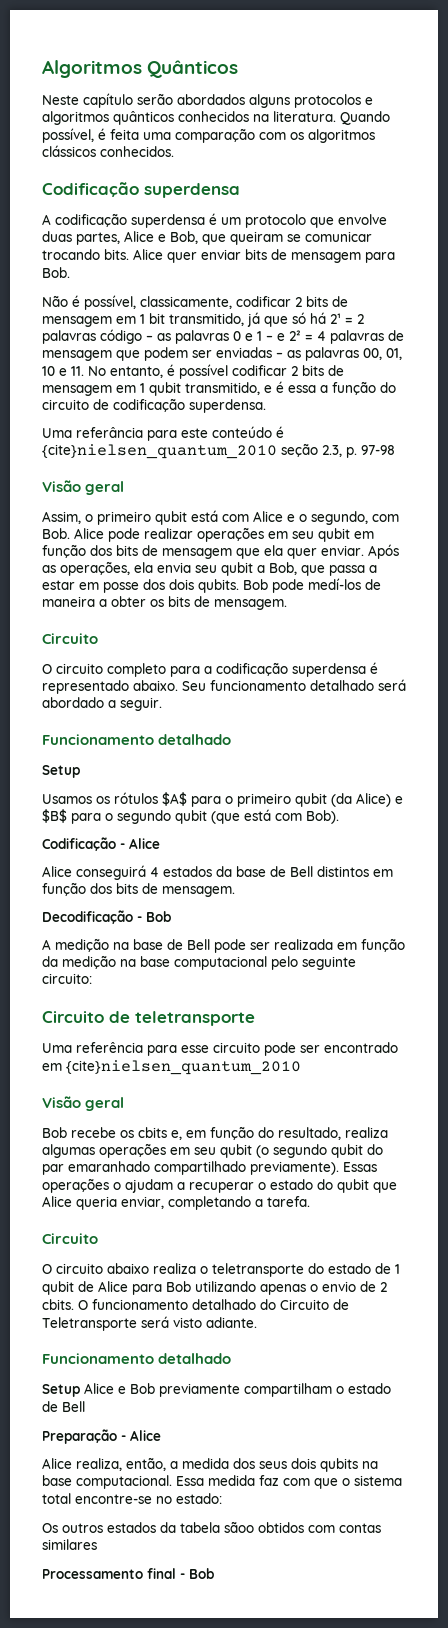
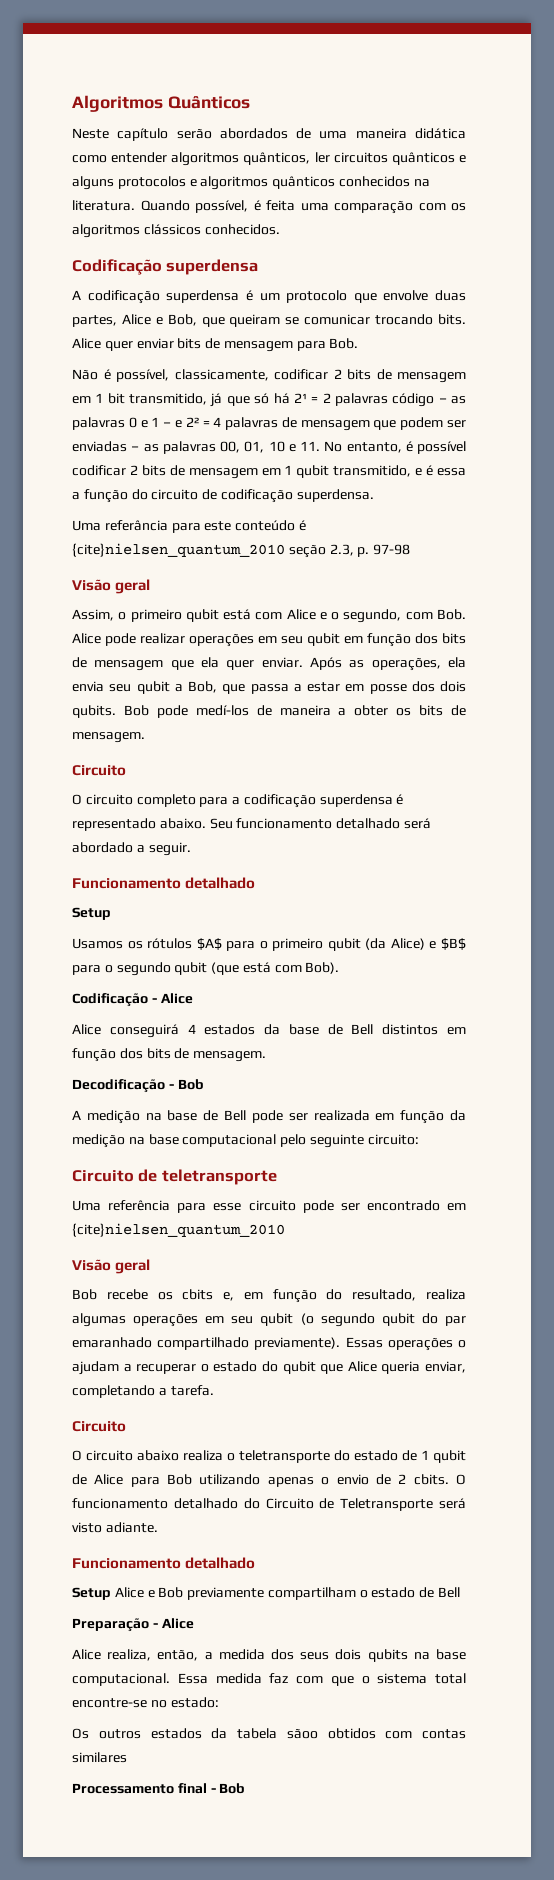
- Neste capítulo serão abordados alguns protocolos e algoritmos quânticos conhecidos na literatura.
+ Neste capítulo serão abordados de uma maneira didática como entender algoritmos quânticos, ler circuitos quânticos e alguns protocolos e algoritmos quânticos conhecidos na literatura.

